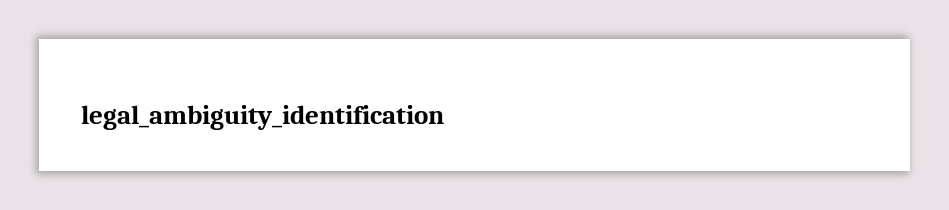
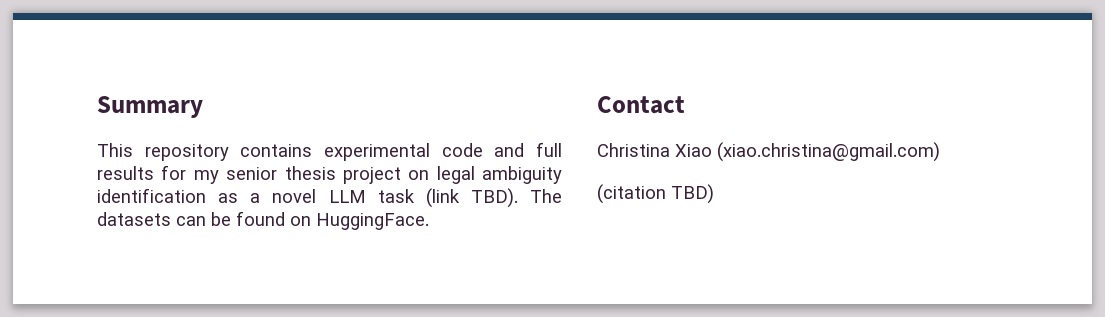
- legal_ambiguity_identification
+ Summary
+ This repository contains experimental code and full results for my senior thesis project on legal ambiguity identification as a novel LLM task (link TBD). The datasets can be found on HuggingFace.
+ Contact
+ Christina Xiao (xiao.christina@gmail.com)
+ (citation TBD)

